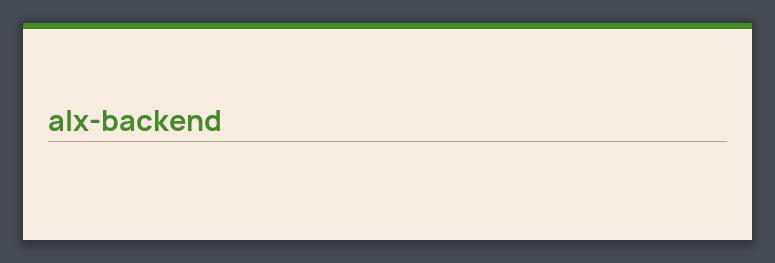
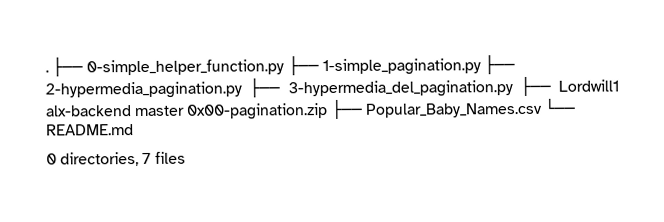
- alx-backend
+ . ├── 0-simple_helper_function.py ├── 1-simple_pagination.py ├── 2-hypermedia_pagination.py ├── 3-hypermedia_del_pagination.py ├── Lordwill1 alx-backend master 0x00-pagination.zip ├── Popular_Baby_Names.csv └── README.md
+ 0 directories, 7 files

